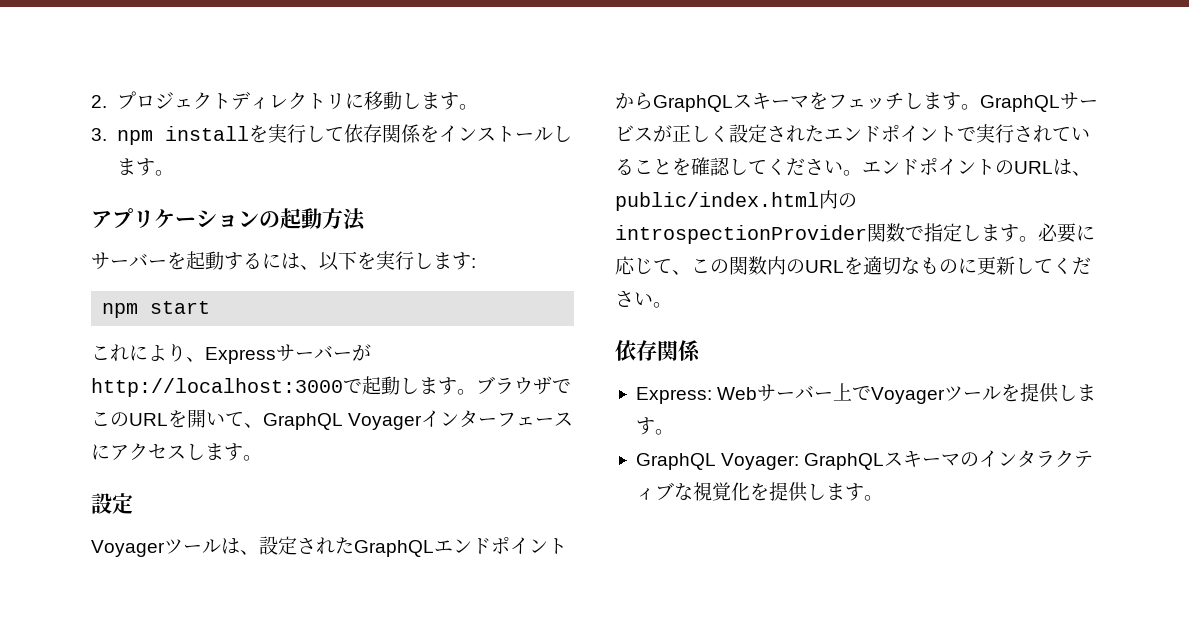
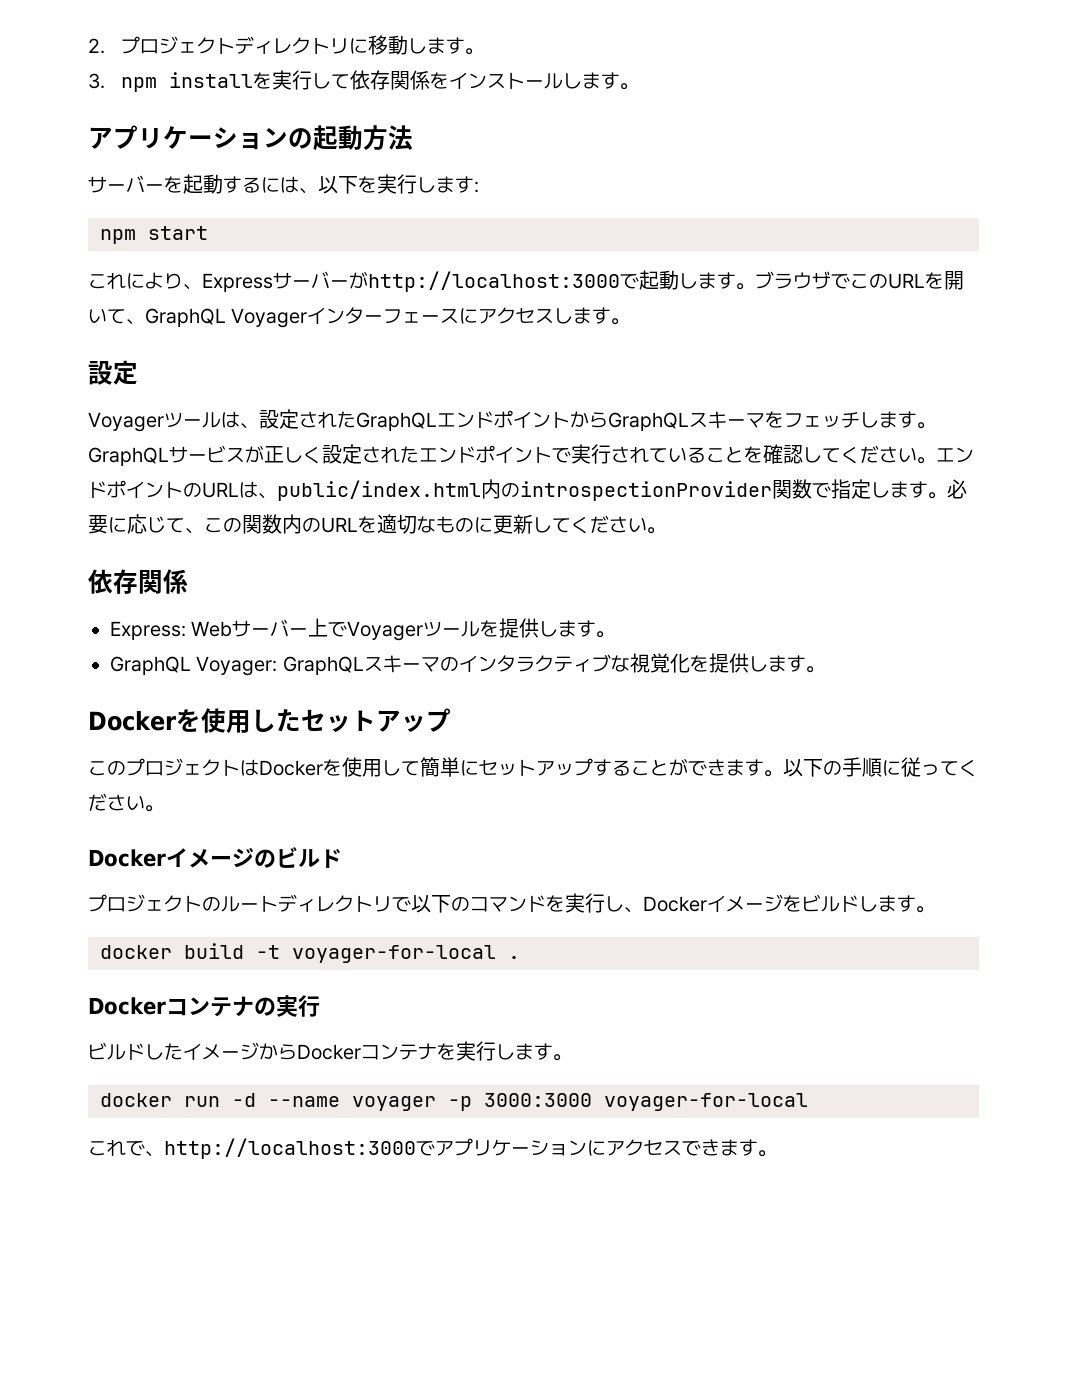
+ Dockerを使用したセットアップ
+ このプロジェクトはDockerを使用して簡単にセットアップすることができます。以下の手順に従ってください。
+ Dockerイメージのビルド
+ プロジェクトのルートディレクトリで以下のコマンドを実行し、Dockerイメージをビルドします。
+ docker build -t voyager-for-local .
+ Dockerコンテナの実行
+ ビルドしたイメージからDockerコンテナを実行します。
+ docker run -d --name voyager -p 3000:3000 voyager-for-local
+ これで、http://localhost:3000でアプリケーションにアクセスできます。

